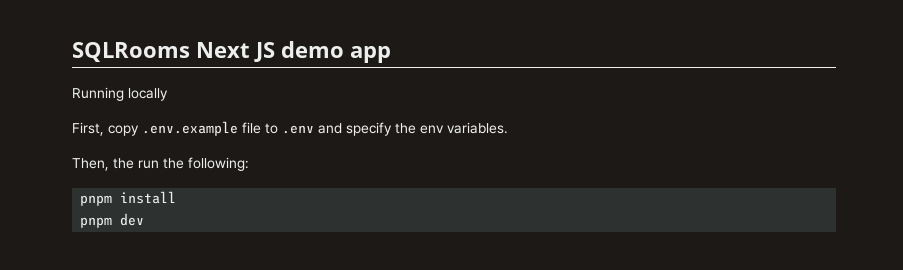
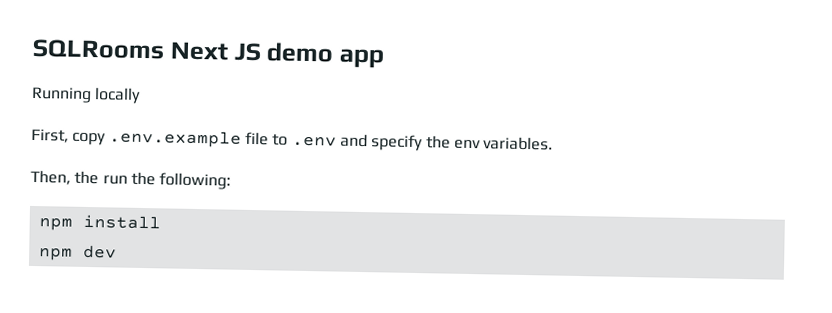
- pnpm install
+ npm install
- pnpm dev
+ npm dev

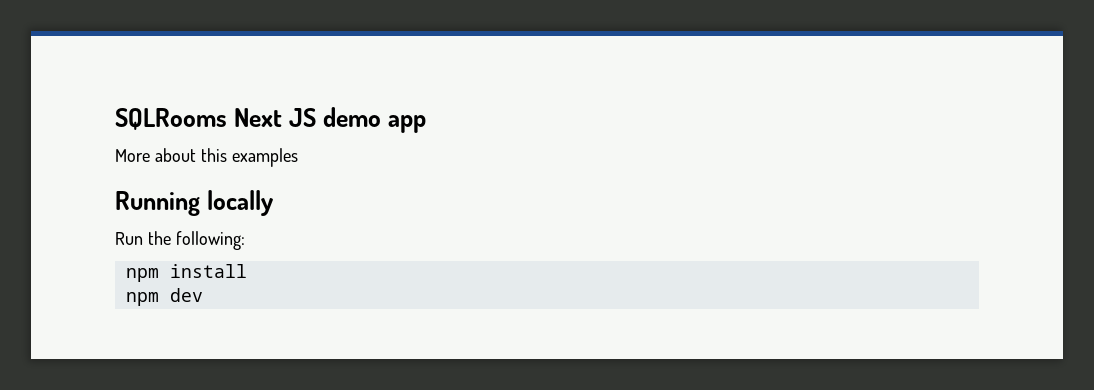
+ More about this examples
  Running locally
- First, copy .env.example file to .env and specify the env variables.
- Then, the run the following:
+ Run the following:

